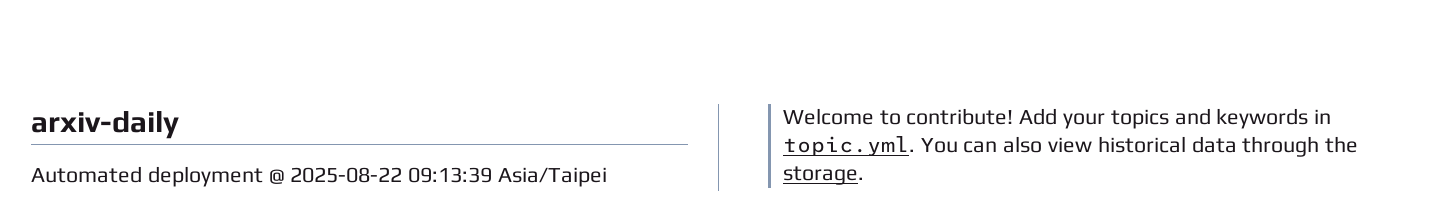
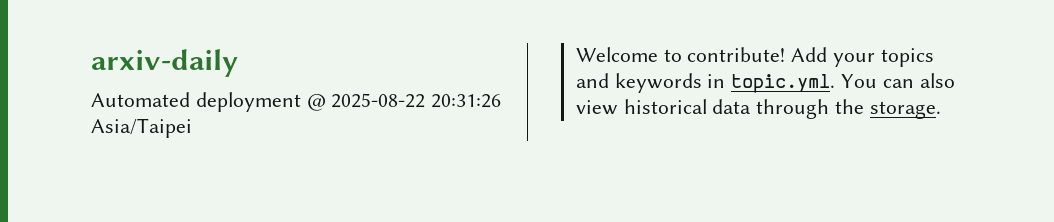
- Automated deployment @ 2025-08-22 09:13:39 Asia/Taipei
+ Automated deployment @ 2025-08-22 20:31:26 Asia/Taipei

